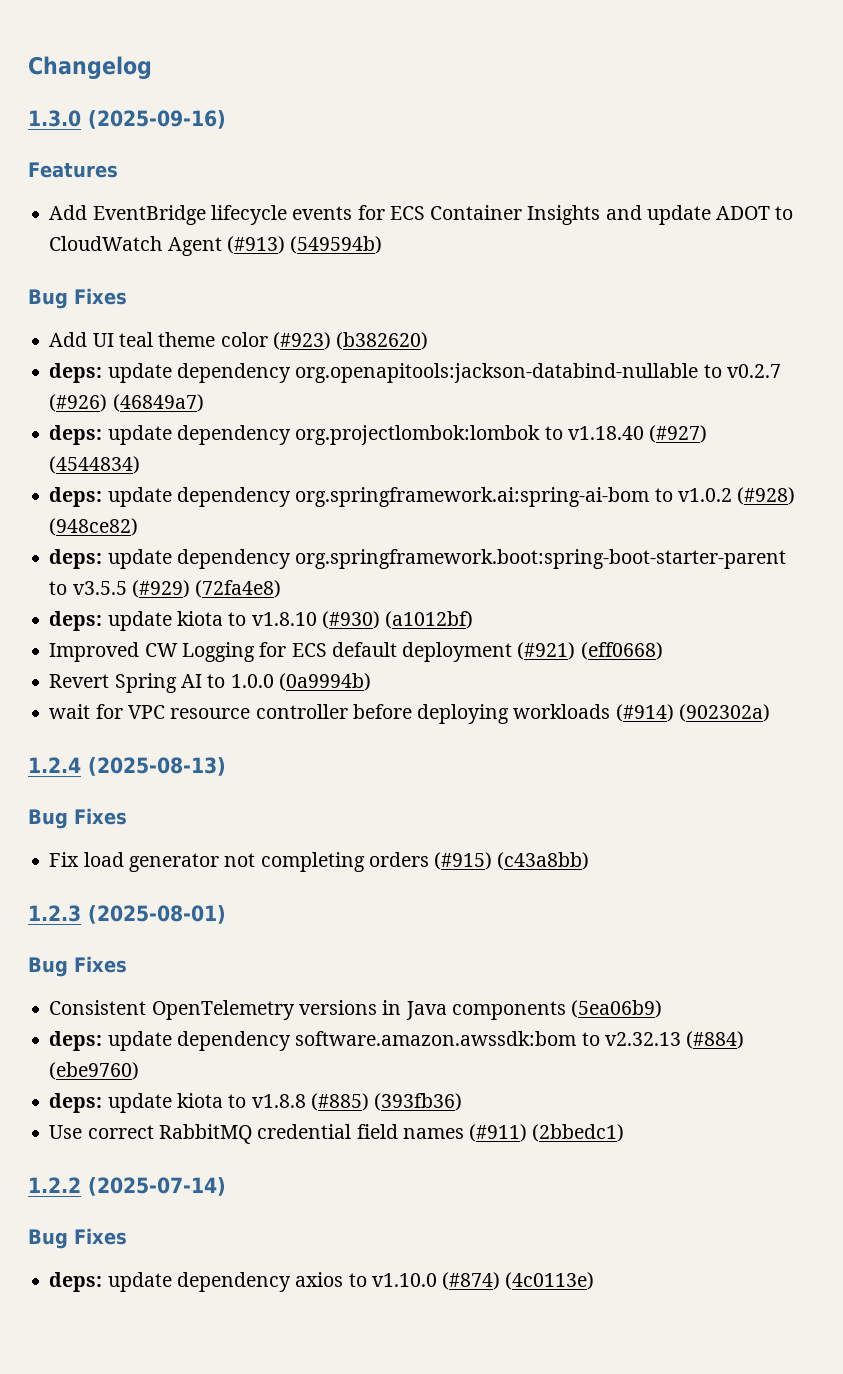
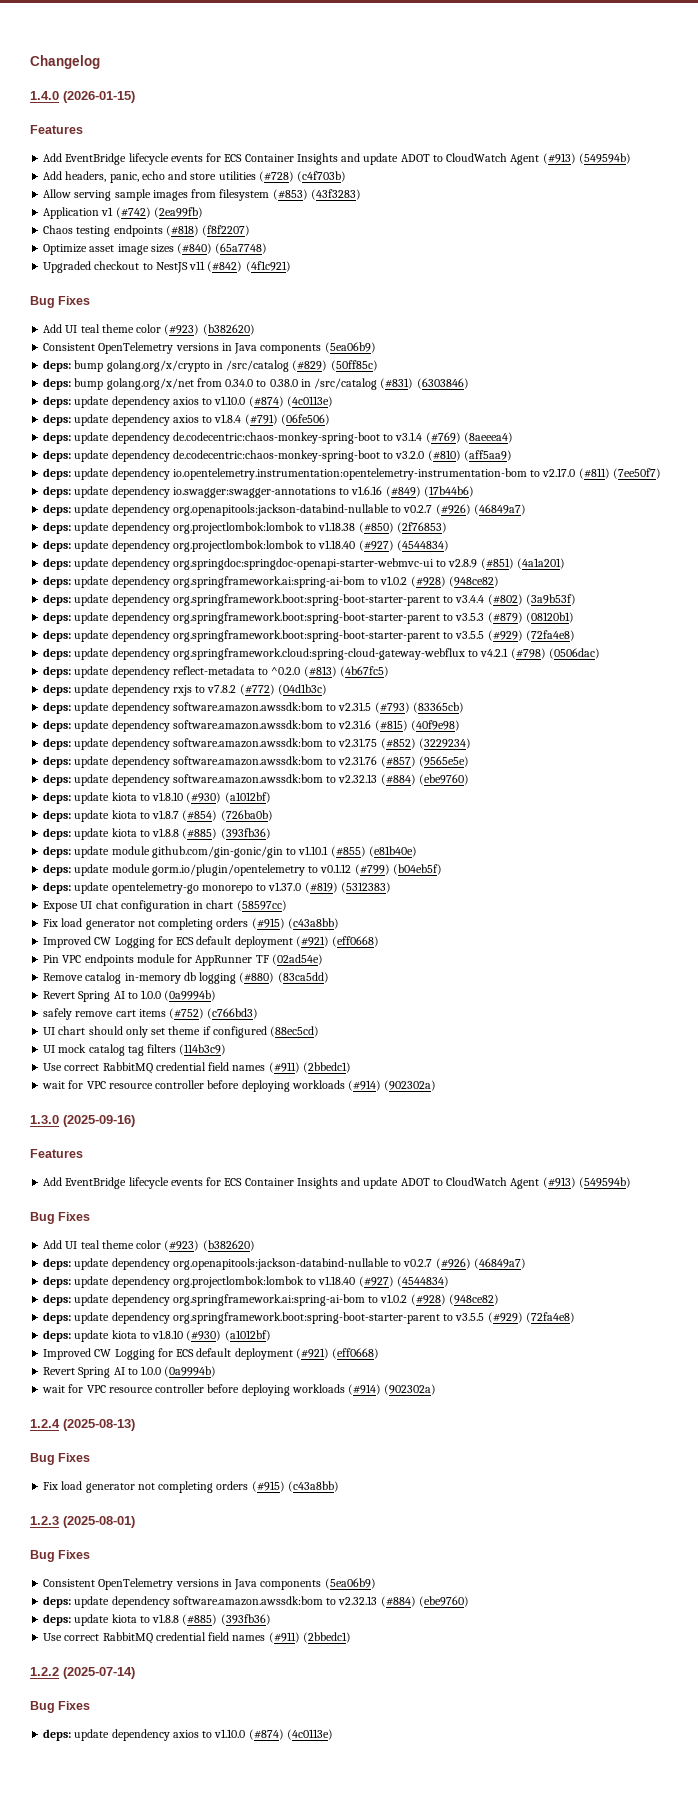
+ 1.4.0 (2026-01-15)
+ Features
+ Add EventBridge lifecycle events for ECS Container Insights and update ADOT to CloudWatch Agent (#913) (549594b)
+ Add headers, panic, echo and store utilities (#728) (c4f703b)
+ Allow serving sample images from filesystem (#853) (43f3283)
+ Application v1 (#742) (2ea99fb)
+ Chaos testing endpoints (#818) (f8f2207)
+ Optimize asset image sizes (#840) (65a7748)
+ Upgraded checkout to NestJS v11 (#842) (4f1c921)
+ Bug Fixes
+ Add UI teal theme color (#923) (b382620)
+ Consistent OpenTelemetry versions in Java components (5ea06b9)
+ deps: bump golang.org/x/crypto in /src/catalog (#829) (50ff85c)
+ deps: bump golang.org/x/net from 0.34.0 to 0.38.0 in /src/catalog (#831) (6303846)
+ deps: update dependency axios to v1.10.0 (#874) (4c0113e)
+ deps: update dependency axios to v1.8.4 (#791) (06fe506)
+ deps: update dependency de.codecentric:chaos-monkey-spring-boot to v3.1.4 (#769) (8aeeea4)
+ deps: update dependency de.codecentric:chaos-monkey-spring-boot to v3.2.0 (#810) (aff5aa9)
+ deps: update dependency io.opentelemetry.instrumentation:opentelemetry-instrumentation-bom to v2.17.0 (#811) (7ee50f7)
+ deps: update dependency io.swagger:swagger-annotations to v1.6.16 (#849) (17b44b6)
+ deps: update dependency org.openapitools:jackson-databind-nullable to v0.2.7 (#926) (46849a7)
+ deps: update dependency org.projectlombok:lombok to v1.18.38 (#850) (2f76853)
+ deps: update dependency org.projectlombok:lombok to v1.18.40 (#927) (4544834)
+ deps: update dependency org.springdoc:springdoc-openapi-starter-webmvc-ui to v2.8.9 (#851) (4a1a201)
+ deps: update dependency org.springframework.ai:spring-ai-bom to v1.0.2 (#928) (948ce82)
+ deps: update dependency org.springframework.boot:spring-boot-starter-parent to v3.4.4 (#802) (3a9b53f)
+ deps: update dependency org.springframework.boot:spring-boot-starter-parent to v3.5.3 (#879) (08120b1)
+ deps: update dependency org.springframework.boot:spring-boot-starter-parent to v3.5.5 (#929) (72fa4e8)
+ deps: update dependency org.springframework.cloud:spring-cloud-gateway-webflux to v4.2.1 (#798) (0506dac)
+ deps: update dependency reflect-metadata to ^0.2.0 (#813) (4b67fc5)
+ deps: update dependency rxjs to v7.8.2 (#772) (04d1b3c)
+ deps: update dependency software.amazon.awssdk:bom to v2.31.5 (#793) (83365cb)
+ deps: update dependency software.amazon.awssdk:bom to v2.31.6 (#815) (40f9e98)
+ deps: update dependency software.amazon.awssdk:bom to v2.31.75 (#852) (3229234)
+ deps: update dependency software.amazon.awssdk:bom to v2.31.76 (#857) (9565e5e)
+ deps: update dependency software.amazon.awssdk:bom to v2.32.13 (#884) (ebe9760)
+ deps: update kiota to v1.8.10 (#930) (a1012bf)
+ deps: update kiota to v1.8.7 (#854) (726ba0b)
+ deps: update kiota to v1.8.8 (#885) (393fb36)
+ deps: update module github.com/gin-gonic/gin to v1.10.1 (#855) (e81b40e)
+ deps: update module gorm.io/plugin/opentelemetry to v0.1.12 (#799) (b04eb5f)
+ deps: update opentelemetry-go monorepo to v1.37.0 (#819) (5312383)
+ Expose UI chat configuration in chart (58597cc)
+ Fix load generator not completing orders (#915) (c43a8bb)
+ Improved CW Logging for ECS default deployment (#921) (eff0668)
+ Pin VPC endpoints module for AppRunner TF (02ad54e)
+ Remove catalog in-memory db logging (#880) (83ca5dd)
+ Revert Spring AI to 1.0.0 (0a9994b)
+ safely remove cart items (#752) (c766bd3)
+ UI chart should only set theme if configured (88ec5cd)
+ UI mock catalog tag filters (114b3c9)
+ Use correct RabbitMQ credential field names (#911) (2bbedc1)
+ wait for VPC resource controller before deploying workloads (#914) (902302a)

